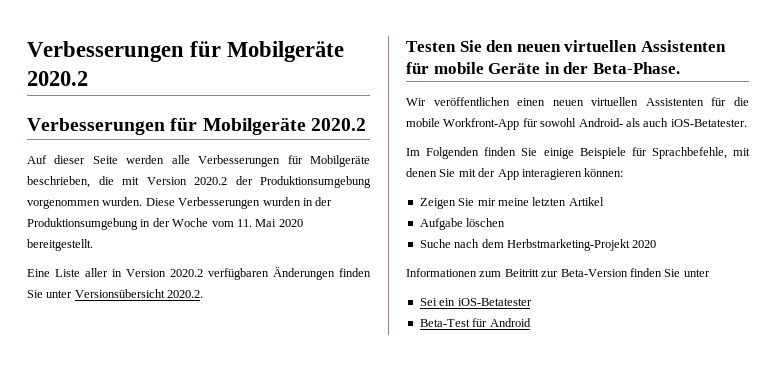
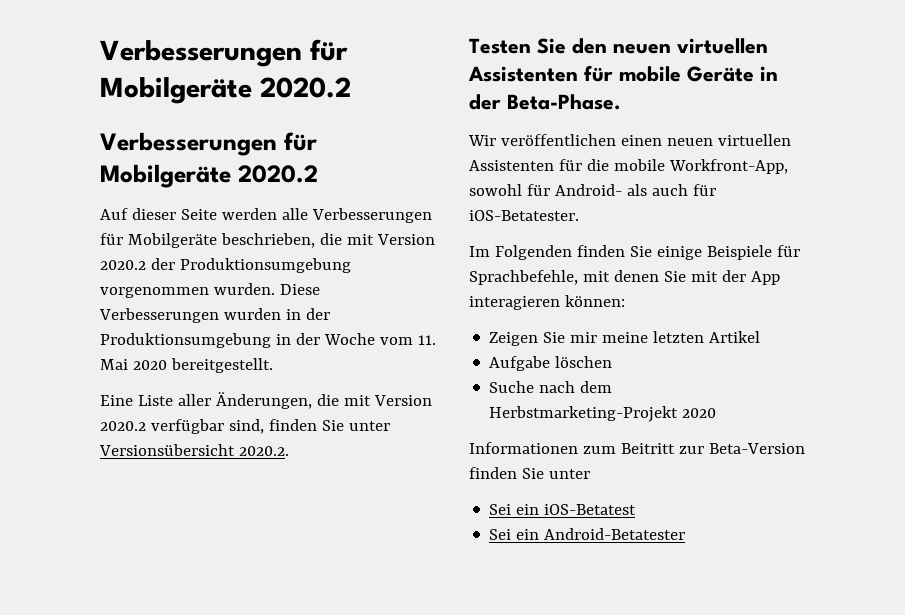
- Eine Liste aller in Version 2020.2 verfügbaren Änderungen finden Sie unter Versionsübersicht 2020.2.
+ Eine Liste aller Änderungen, die mit Version 2020.2 verfügbar sind, finden Sie unter Versionsübersicht 2020.2.
- Wir veröffentlichen einen neuen virtuellen Assistenten für die mobile Workfront-App für sowohl Android- als auch iOS-Betatester.
+ Wir veröffentlichen einen neuen virtuellen Assistenten für die mobile Workfront-App, sowohl für Android- als auch für iOS-Betatester.
- Sei ein iOS-Betatester
- Beta-Test für Android
+ Sei ein iOS-Betatest
+ Sei ein Android-Betatester

